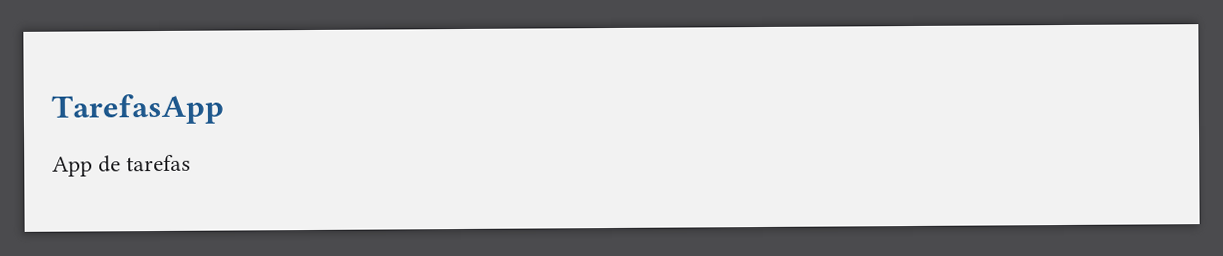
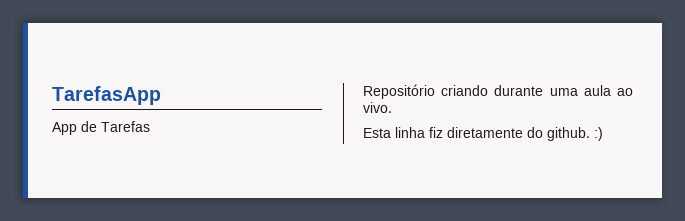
- App de tarefas
+ App de Tarefas
+ Repositório criando durante uma aula ao vivo.
+ Esta linha fiz diretamente do github. :)

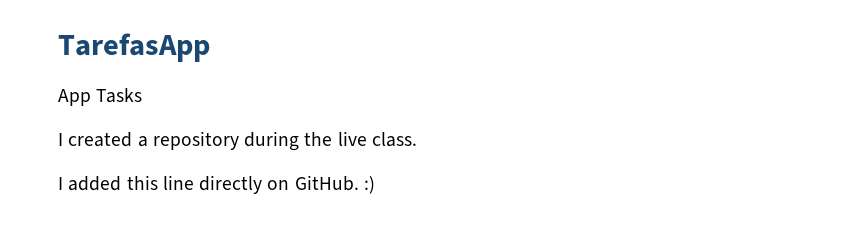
- App de Tarefas
- Repositório criando durante uma aula ao vivo.
- Esta linha fiz diretamente do github. :)
+ App Tasks
+ I created a repository during the live class.
+ I added this line directly on GitHub. :)

